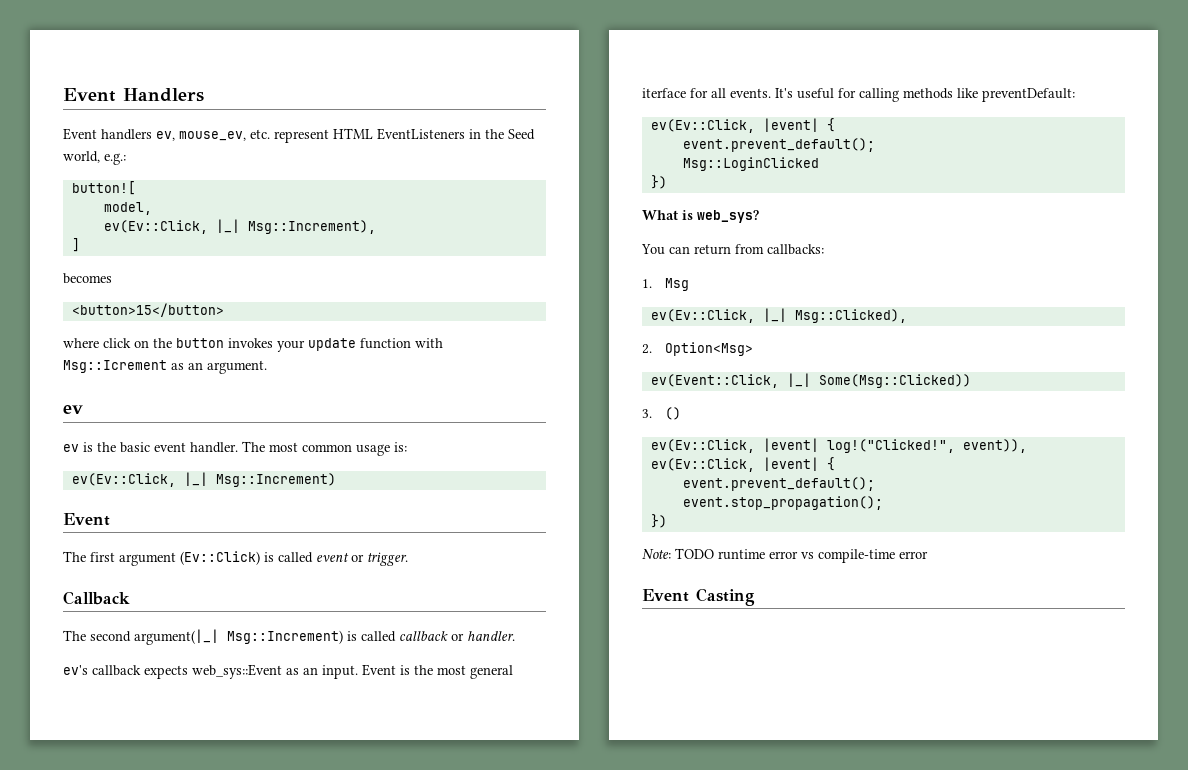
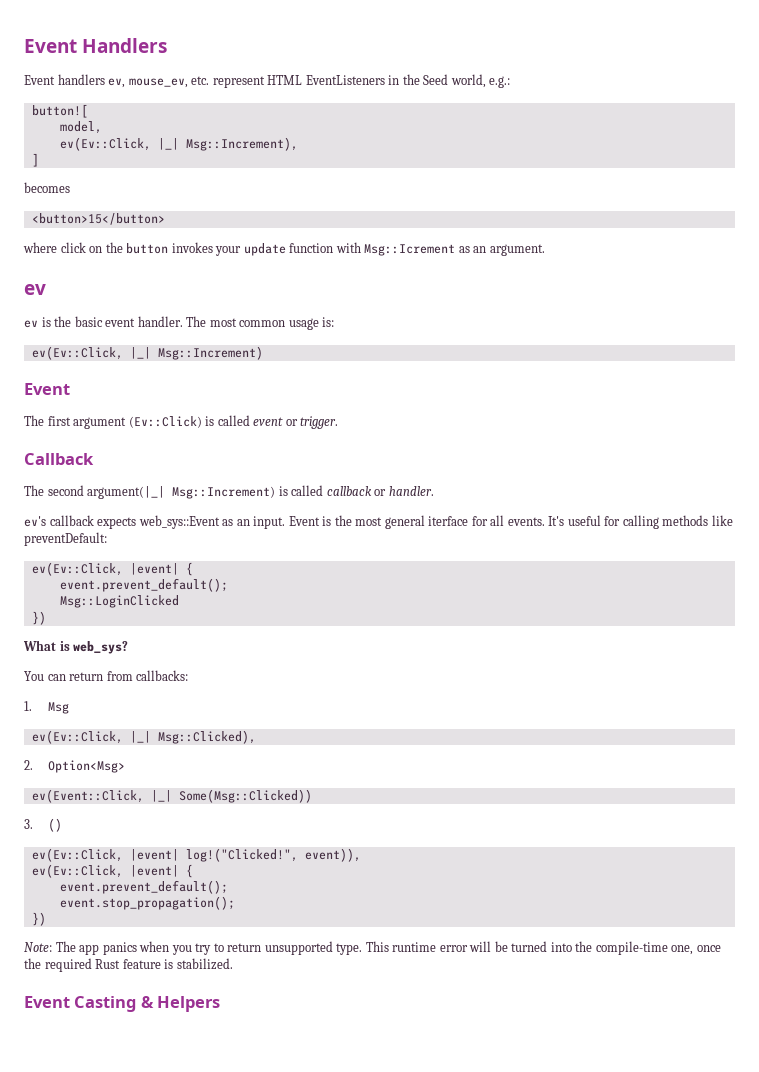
- Note: TODO runtime error vs compile-time error
+ Note: The app panics when you try to return unsupported type. This runtime error will be turned into the compile-time one, once the required Rust feature is stabilized.
- Event Casting
+ Event Casting & Helpers

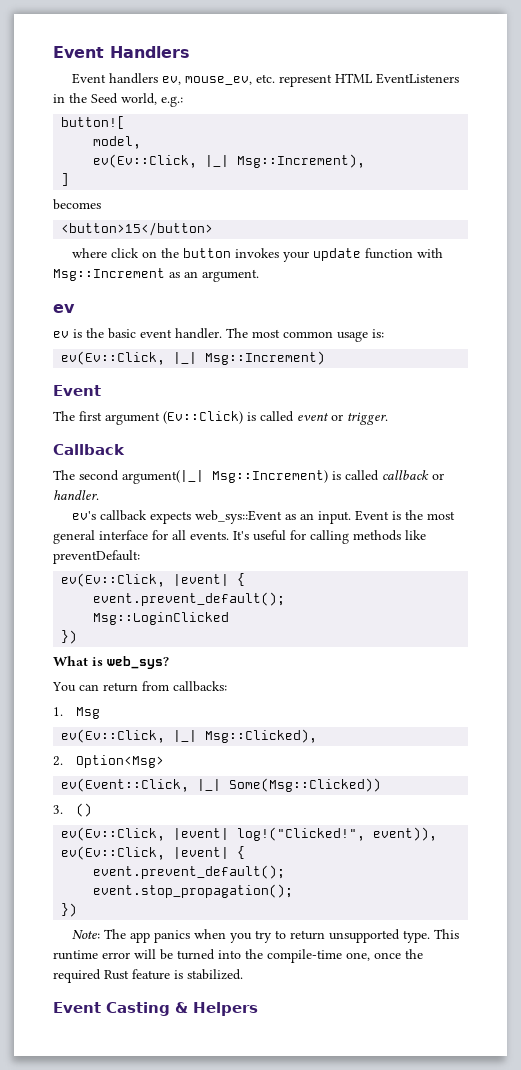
- where click on the button invokes your update function with Msg::Icrement as an argument.
+ where click on the button invokes your update function with Msg::Increment as an argument.
- Event is the most general iterface for all events.
+ Event is the most general interface for all events.

